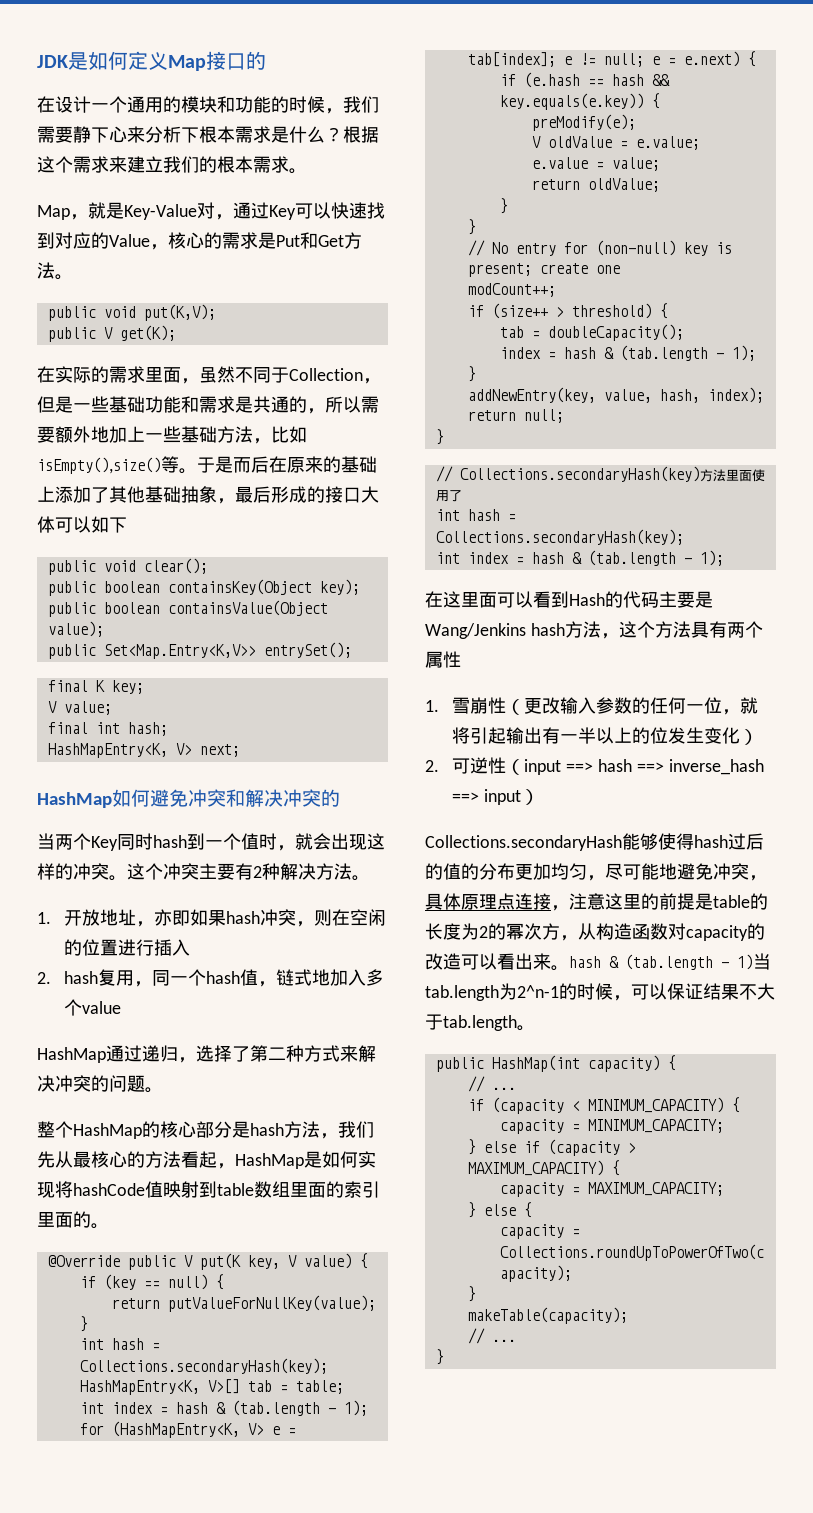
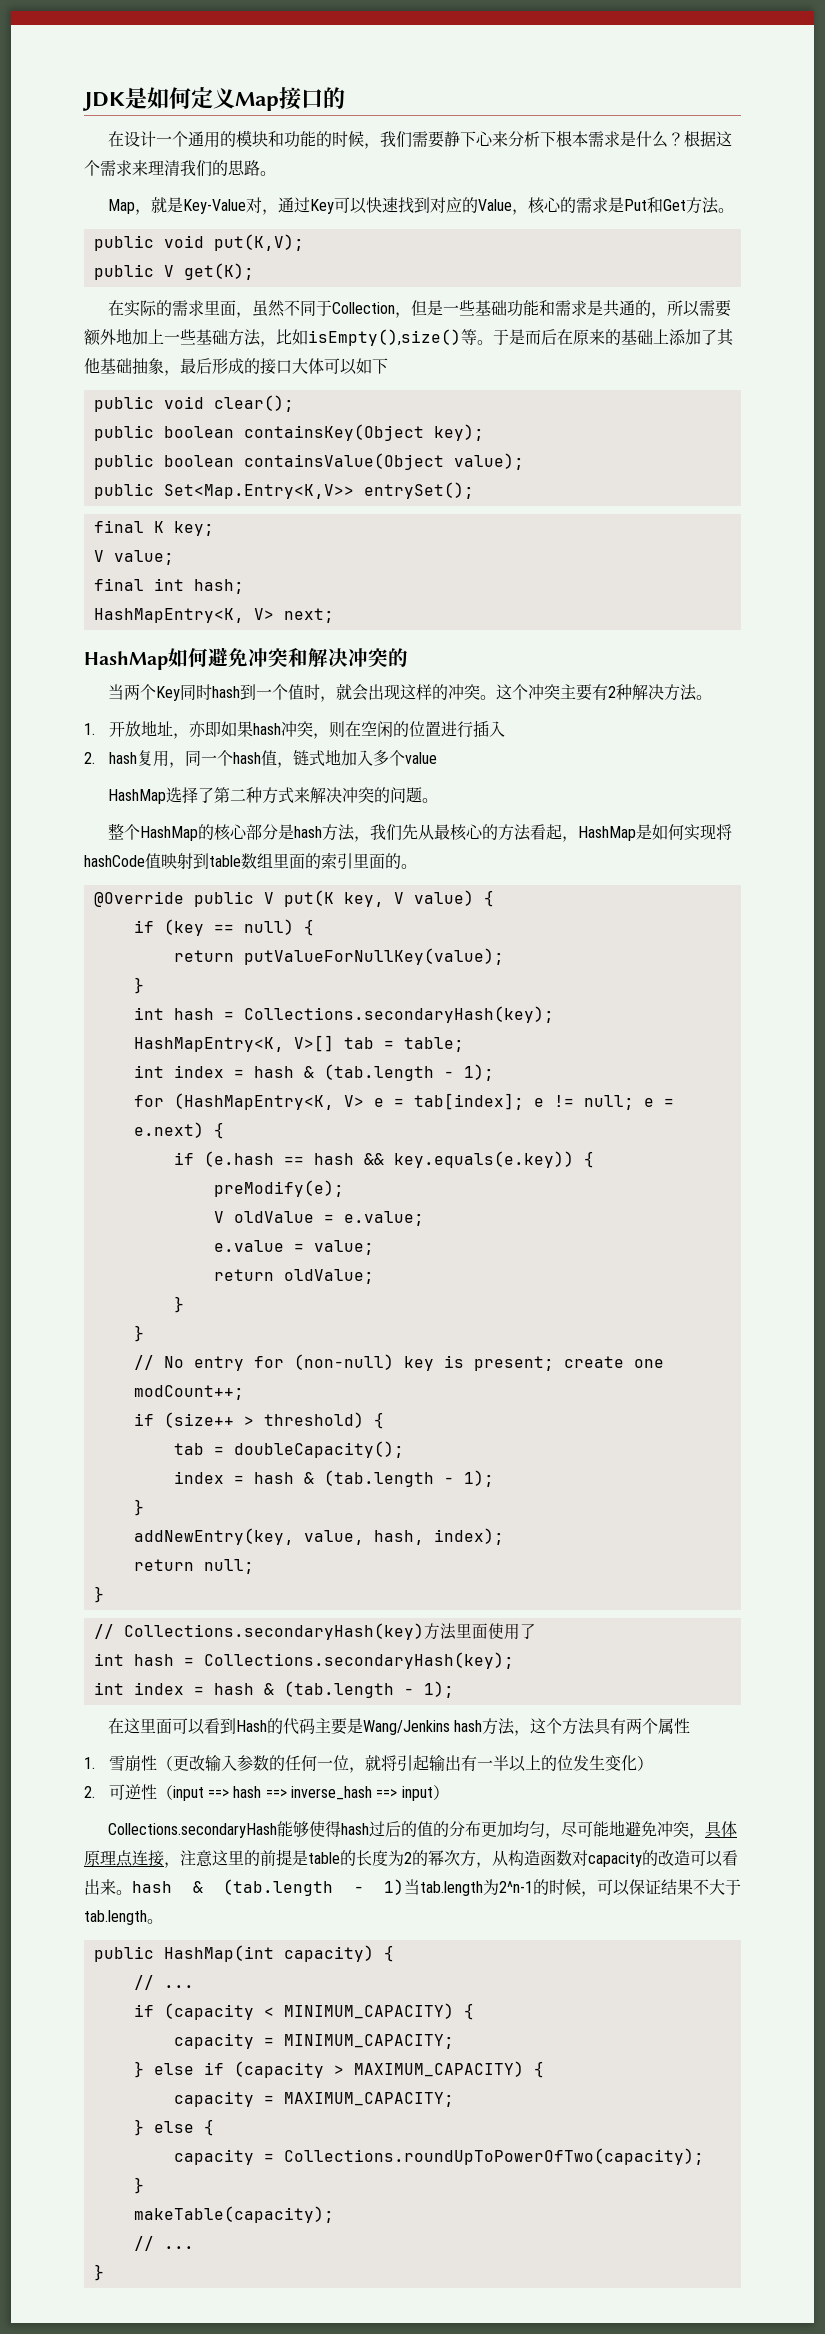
- 根据这个需求来建立我们的根本需求。
+ 根据这个需求来理清我们的思路。
- HashMap通过递归，选择了第二种方式来解决冲突的问题。
+ HashMap选择了第二种方式来解决冲突的问题。

